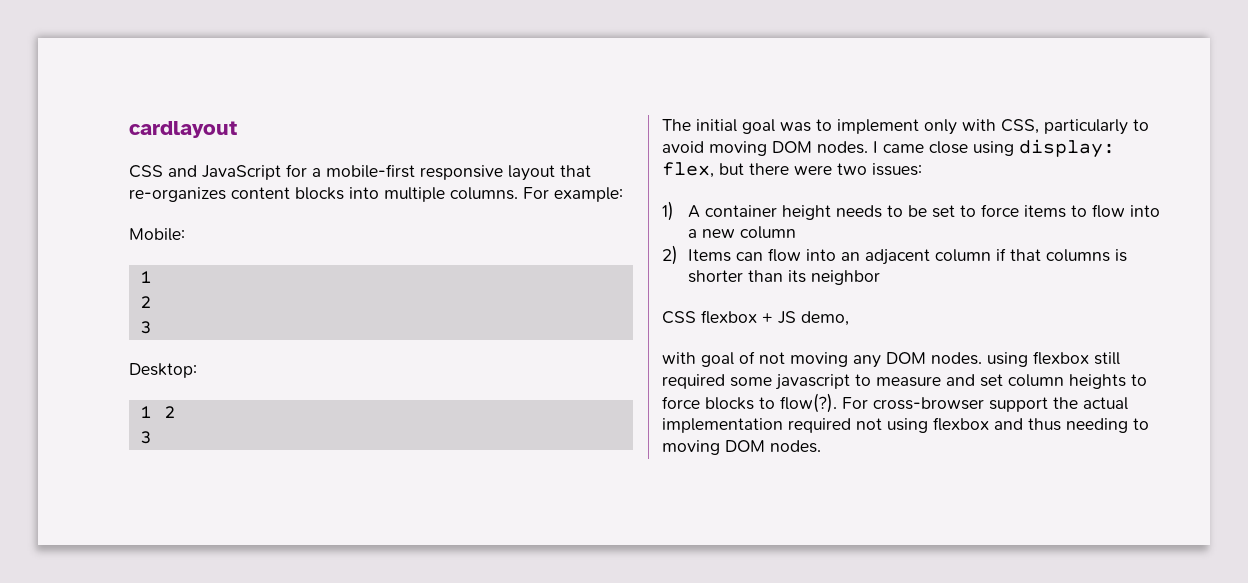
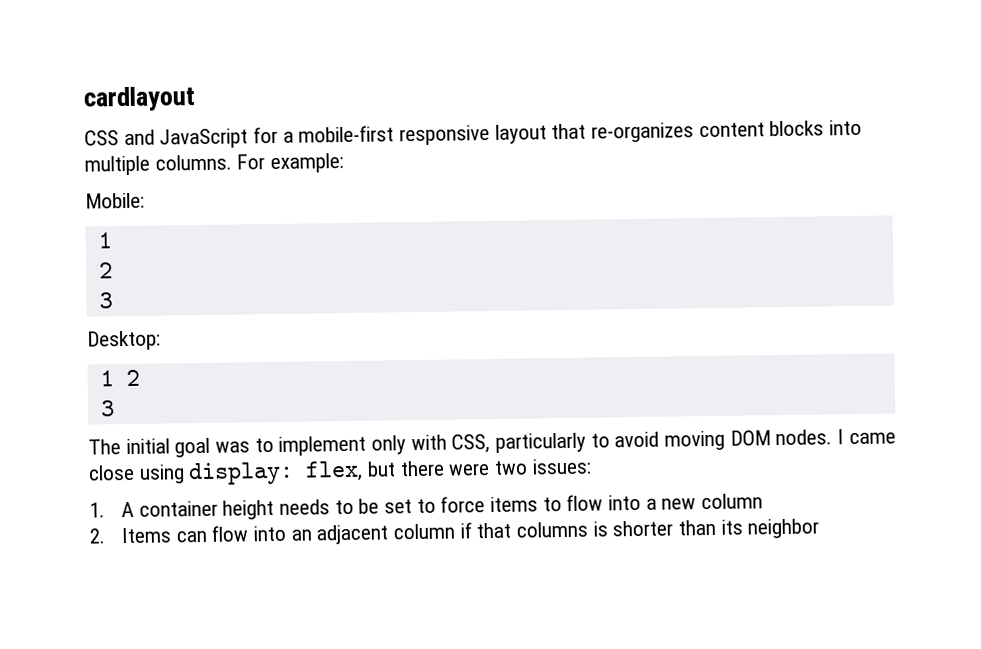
- 1) A container height needs to be set to force items to flow into a new column
+ 1. A container height needs to be set to force items to flow into a new column
- 2) Items can flow into an adjacent column if that columns is shorter than its neighbor
+ 2. Items can flow into an adjacent column if that columns is shorter than its neighbor
- CSS flexbox + JS demo,
- with goal of not moving any DOM nodes. using flexbox still required some javascript to measure and set column heights to force blocks to flow(?). For cross-browser support the actual implementation required not using flexbox and thus needing to moving DOM nodes.

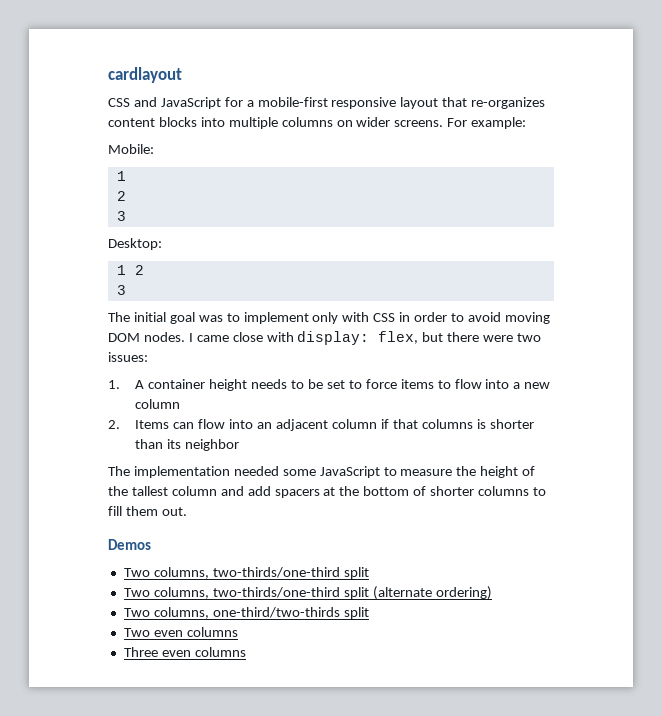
- CSS and JavaScript for a mobile-first responsive layout that re-organizes content blocks into multiple columns.
+ CSS and JavaScript for a mobile-first responsive layout that re-organizes content blocks into multiple columns on wider screens.
- The initial goal was to implement only with CSS, particularly to avoid moving DOM nodes.
+ The initial goal was to implement only with CSS in order to avoid moving DOM nodes.
- I came close using display: flex, but there were two issues:
+ I came close with display: flex, but there were two issues:
+ The implementation needed some JavaScript to measure the height of the tallest column and add spacers at the bottom of shorter columns to fill them out.
+ Demos
+ Two columns, two-thirds/one-third split
+ Two columns, two-thirds/one-third split (alternate ordering)
+ Two columns, one-third/two-thirds split
+ Two even columns
+ Three even columns

